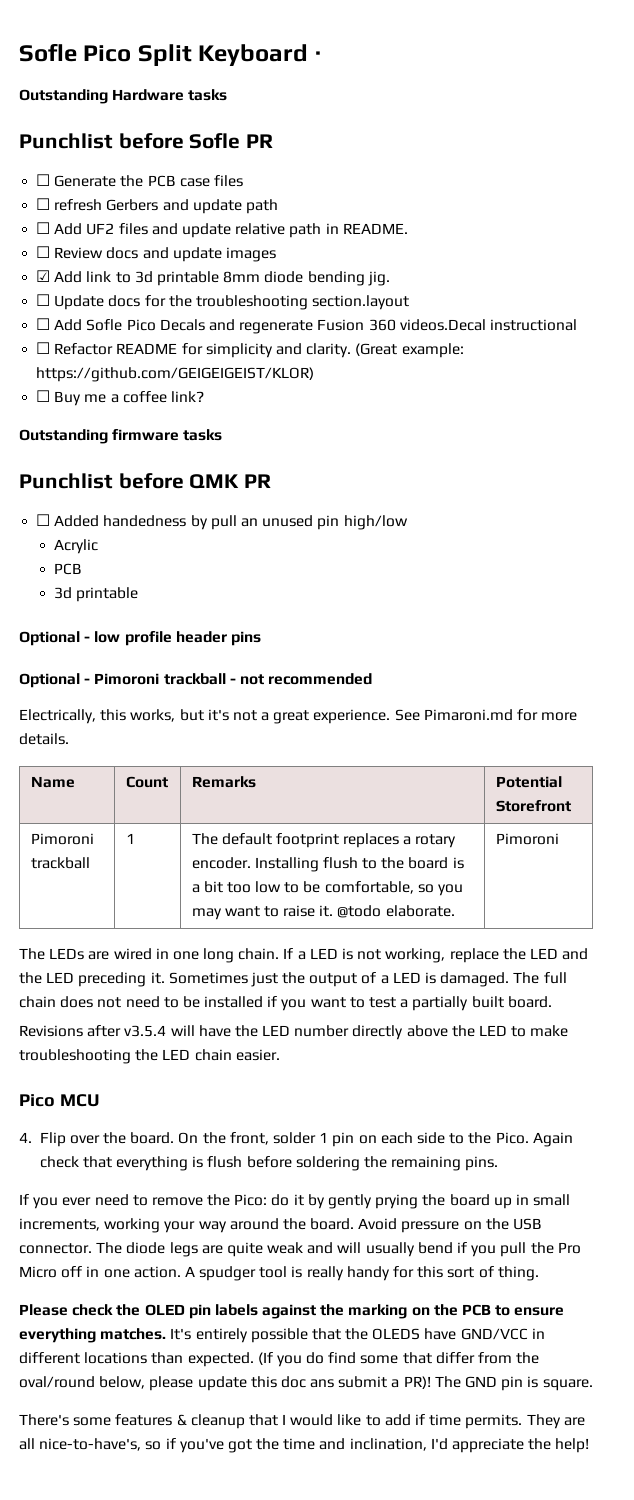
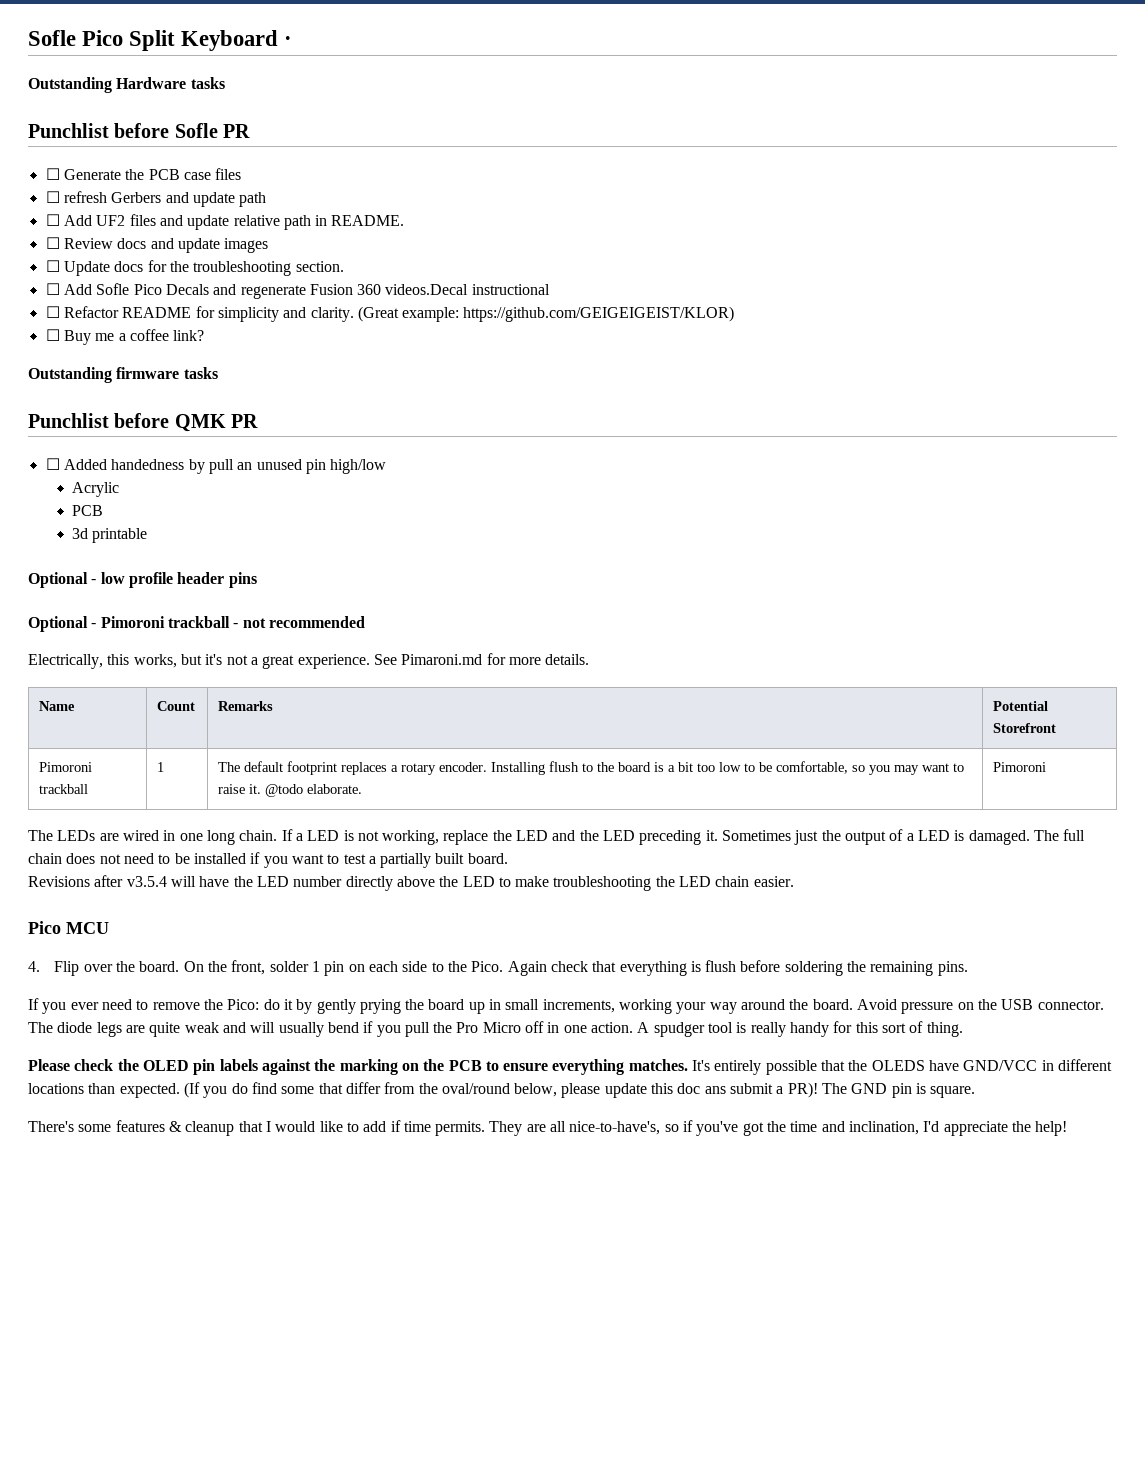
- ☑ Add link to 3d printable 8mm diode bending jig.
- ☐ Update docs for the troubleshooting section.layout
+ ☐ Update docs for the troubleshooting section.

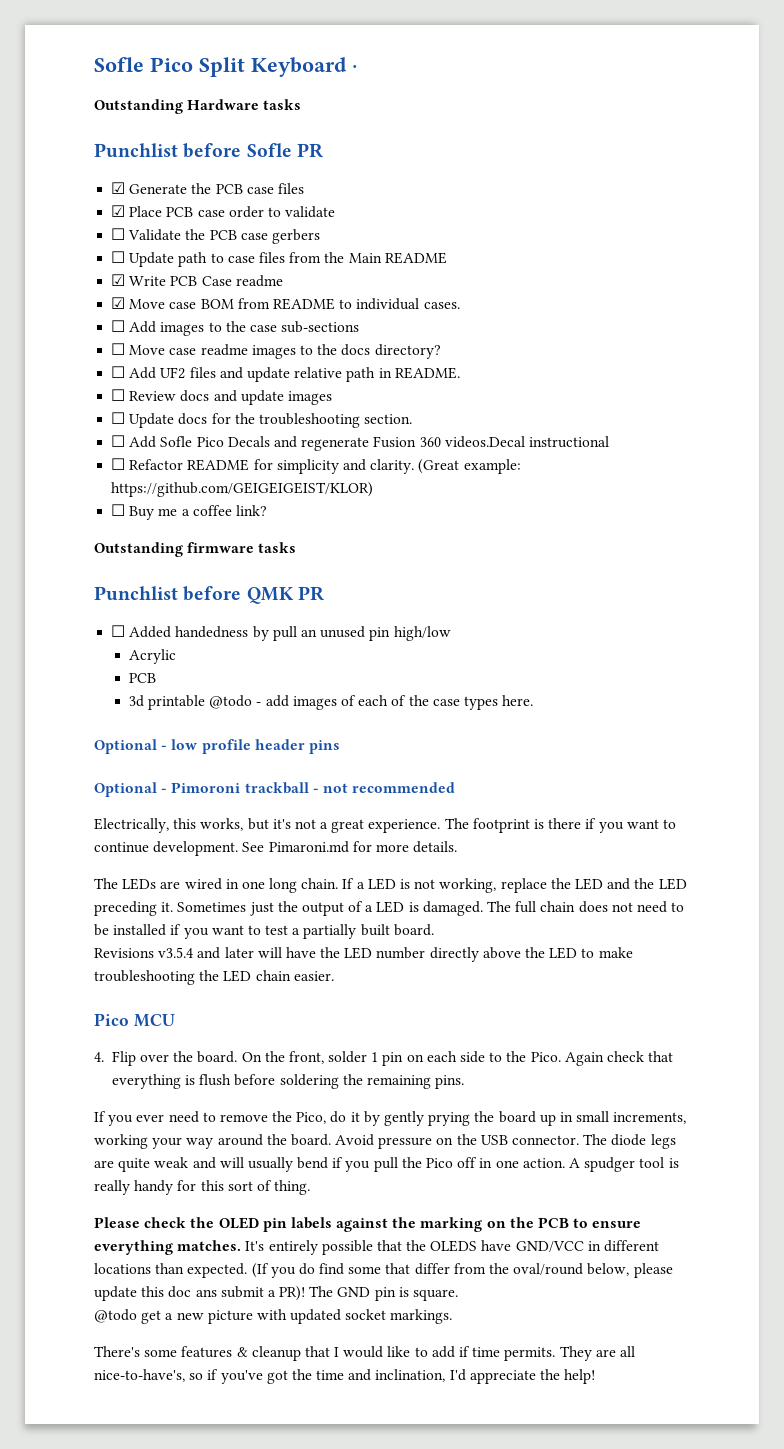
- ☐ Generate the PCB case files
+ ☑ Generate the PCB case files
- ☐ refresh Gerbers and update path
+ ☑ Place PCB case order to validate
+ ☐ Validate the PCB case gerbers
+ ☐ Update path to case files from the Main README
+ ☑ Write PCB Case readme
+ ☑ Move case BOM from README to individual cases.
+ ☐ Add images to the case sub-sections
+ ☐ Move case readme images to the docs directory?
- 3d printable
+ 3d printable @todo - add images of each of the case types here.
+ The footprint is there if you want to continue development.
- Name | Count | Remarks | Potential Storefront
- Pimoroni trackball | 1 | The default footprint replaces a rotary encoder. Installing flush to the board is a bit too low to be comfortable, so you may want to raise it. @todo elaborate. | Pimoroni
- Revisions after v3.5.4 will have the LED number directly above the LED to make troubleshooting the LED chain easier.
+ Revisions v3.5.4 and later will have the LED number directly above the LED to make troubleshooting the LED chain easier.
- If you ever need to remove the Pico: do it by gently prying the board up in small increments, working your way around the board.
+ If you ever need to remove the Pico, do it by gently prying the board up in small increments, working your way around the board.
- The diode legs are quite weak and will usually bend if you pull the Pro Micro off in one action.
+ The diode legs are quite weak and will usually bend if you pull the Pico off in one action.
+ @todo get a new picture with updated socket markings.

